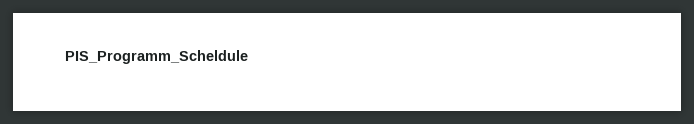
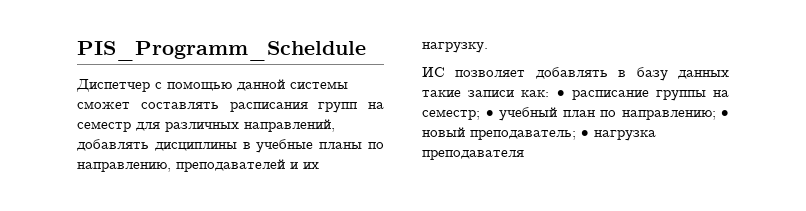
+ Диспетчер с помощью данной системы сможет составлять расписания групп на семестр для различных направлений, добавлять дисциплины в учебные планы по направлению, преподавателей и их нагрузку.
+ ИС позволяет добавлять в базу данных такие записи как: • расписание группы на семестр; • учебный план по направлению; • новый преподаватель; • нагрузка преподавателя

